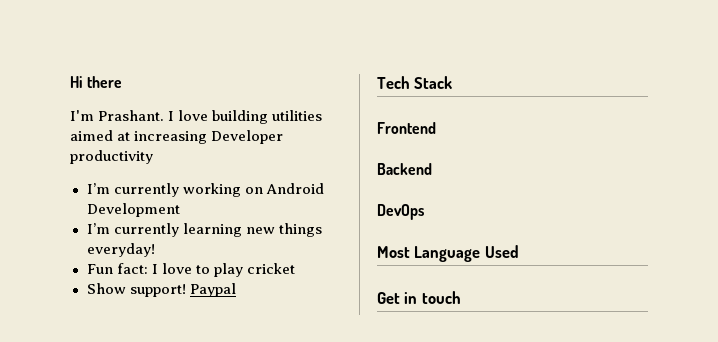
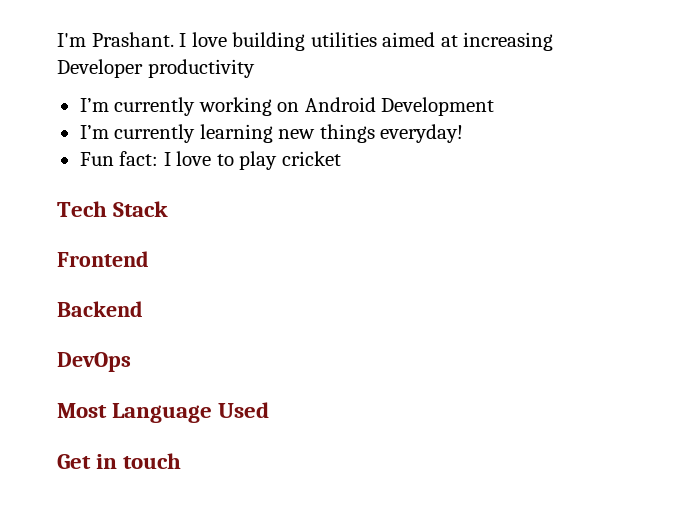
- Hi there
- Show support! Paypal

